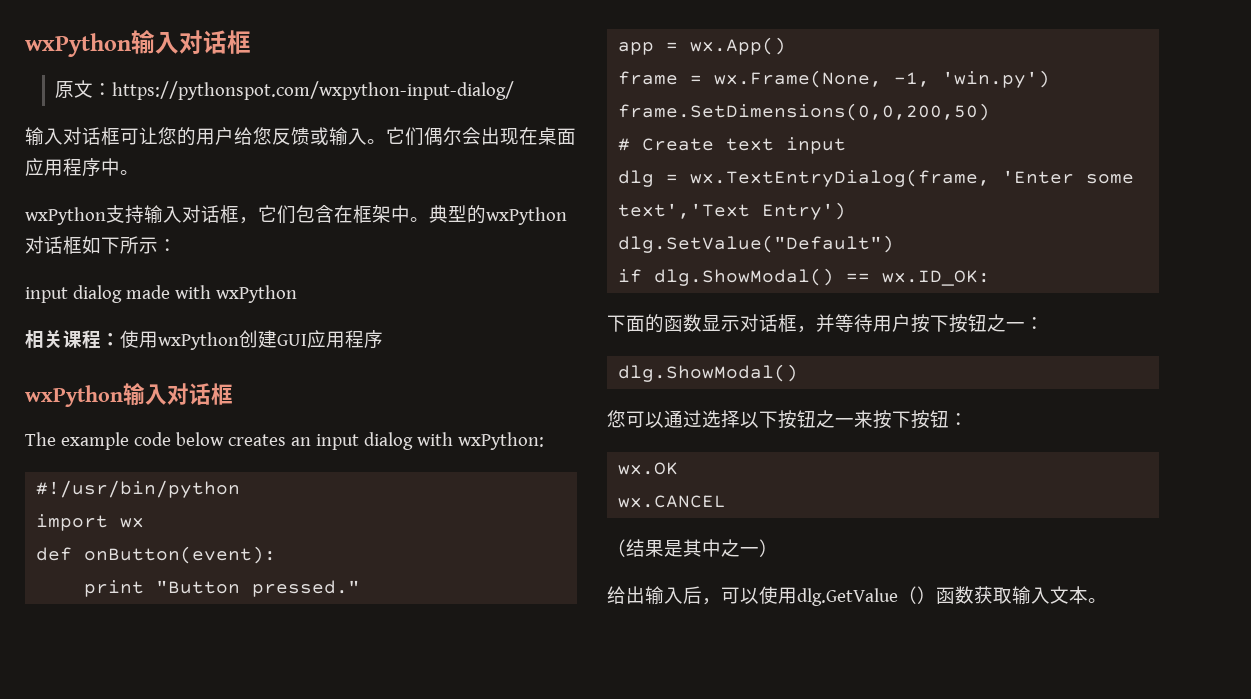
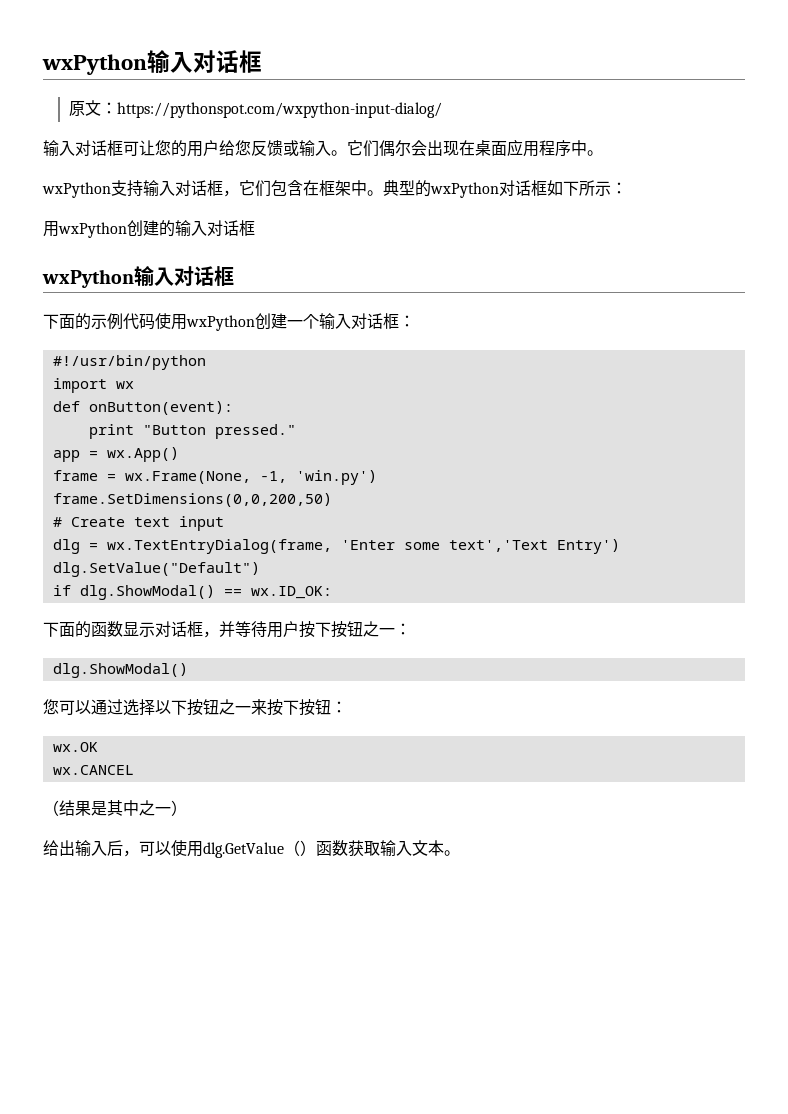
- input dialog made with wxPython
- 相关课程：使用wxPython创建GUI应用程序
+ 用wxPython创建的输入对话框
  wxPython输入对话框
- The example code below creates an input dialog with wxPython:
+ 下面的示例代码使用wxPython创建一个输入对话框：

